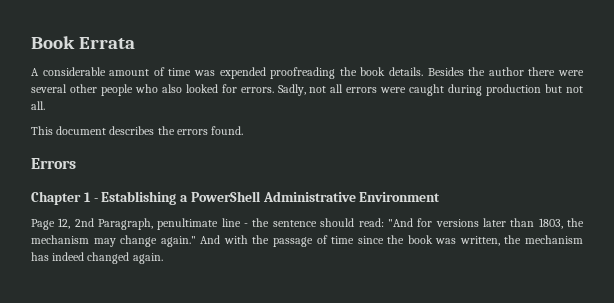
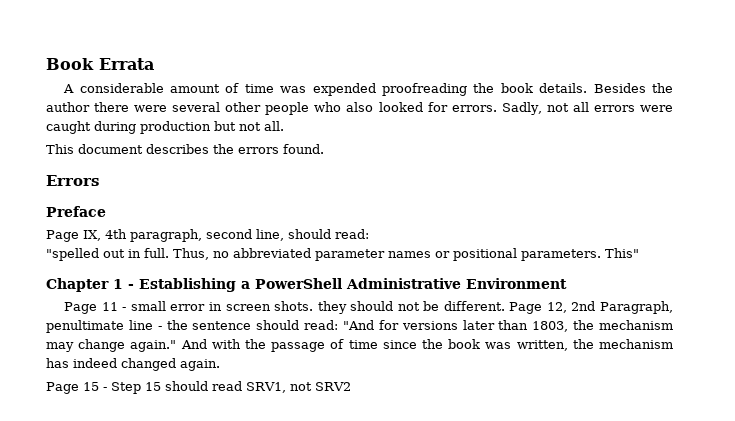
+ Preface
+ Page IX, 4th paragraph, second line, should read:
+ "spelled out in full. Thus, no abbreviated parameter names or positional parameters. This"
- Page 12, 2nd Paragraph, penultimate line - the sentence should read: "And for versions later than 1803, the mechanism may change again."
+ Page 11 - small error in screen shots. they should not be different. Page 12, 2nd Paragraph, penultimate line - the sentence should read: "And for versions later than 1803, the mechanism may change again."
+ Page 15 - Step 15 should read SRV1, not SRV2

